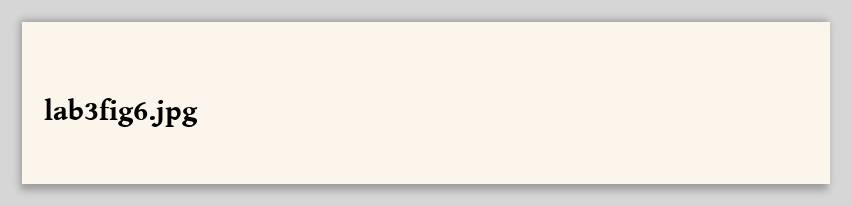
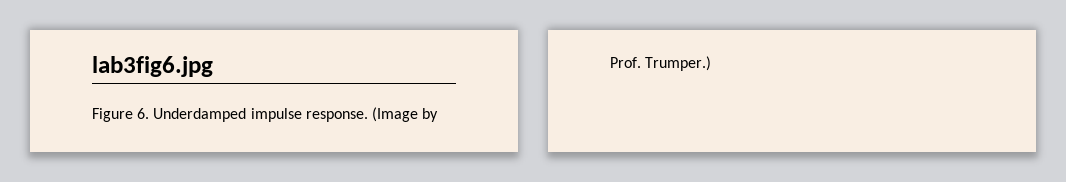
+ Figure 6. Underdamped impulse response. (Image by Prof. Trumper.)

